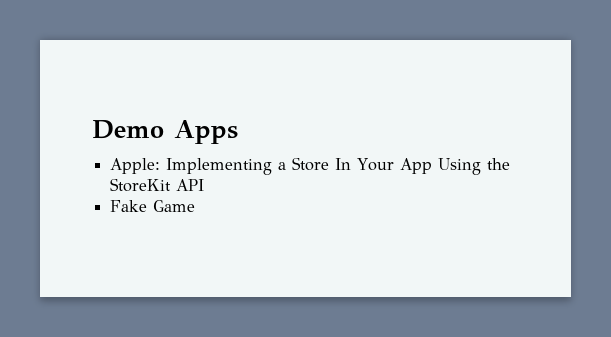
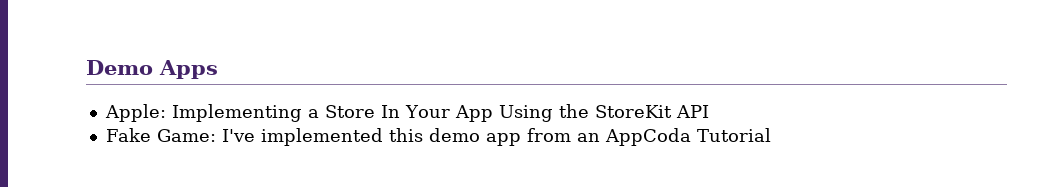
- Fake Game
+ Fake Game: I've implemented this demo app from an AppCoda Tutorial

